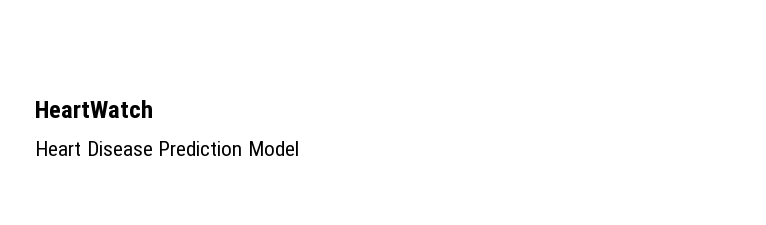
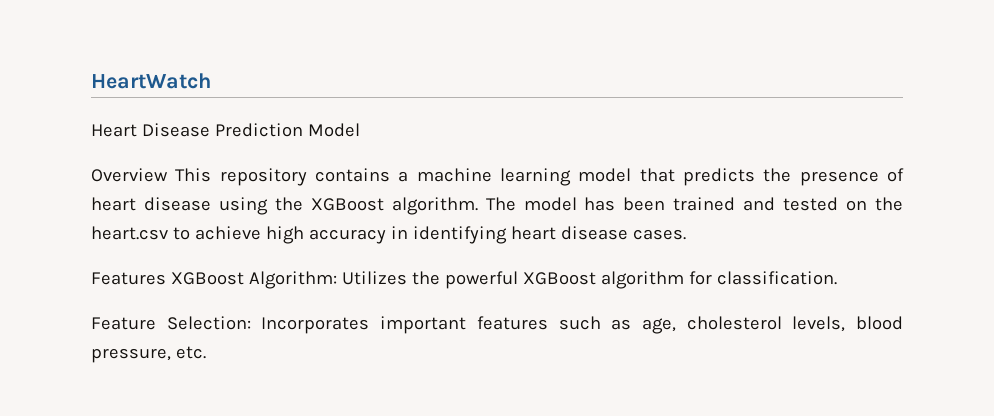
+ Overview This repository contains a machine learning model that predicts the presence of heart disease using the XGBoost algorithm. The model has been trained and tested on the heart.csv to achieve high accuracy in identifying heart disease cases.
+ Features XGBoost Algorithm: Utilizes the powerful XGBoost algorithm for classification.
+ Feature Selection: Incorporates important features such as age, cholesterol levels, blood pressure, etc.

